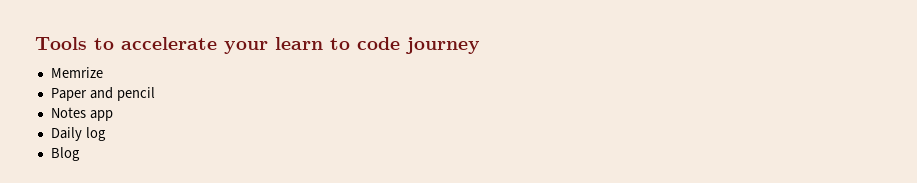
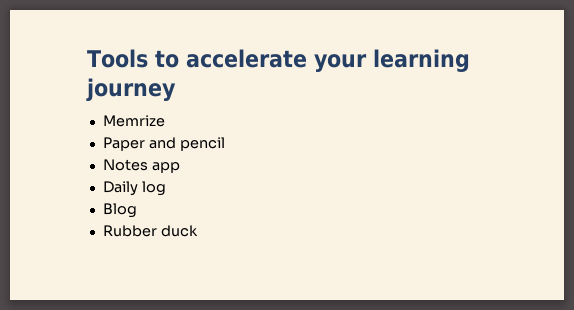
- Tools to accelerate your learn to code journey
+ Tools to accelerate your learning journey
+ Rubber duck

